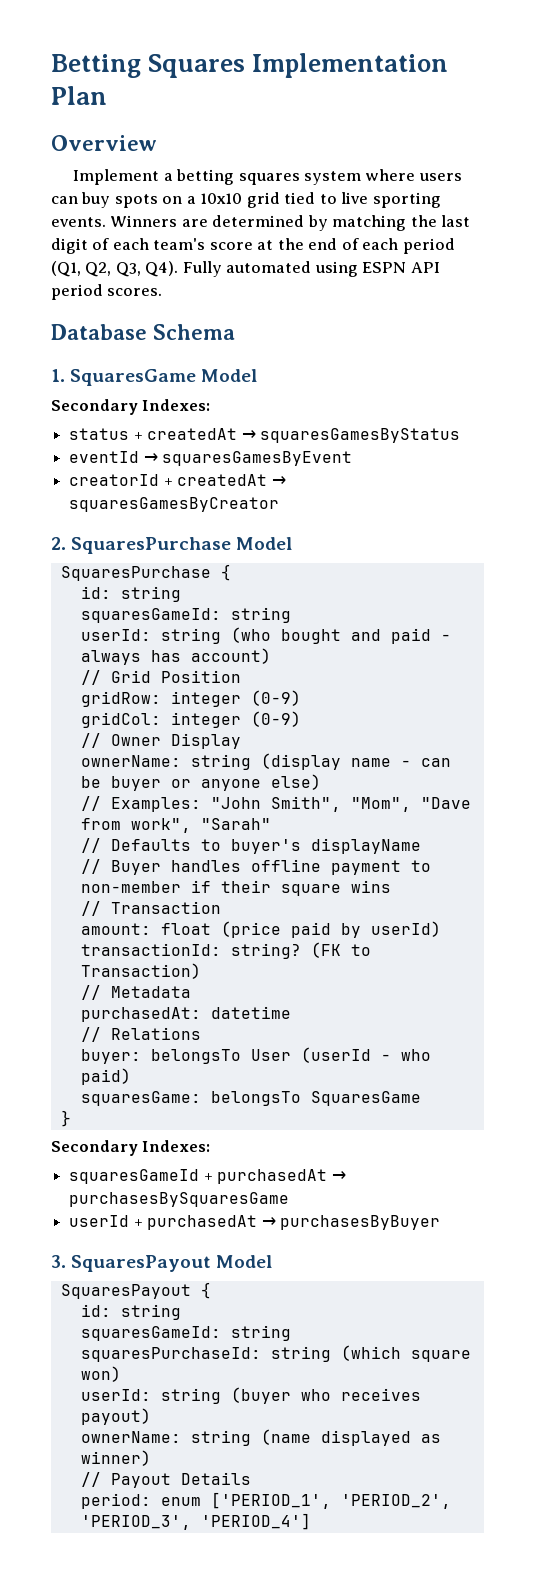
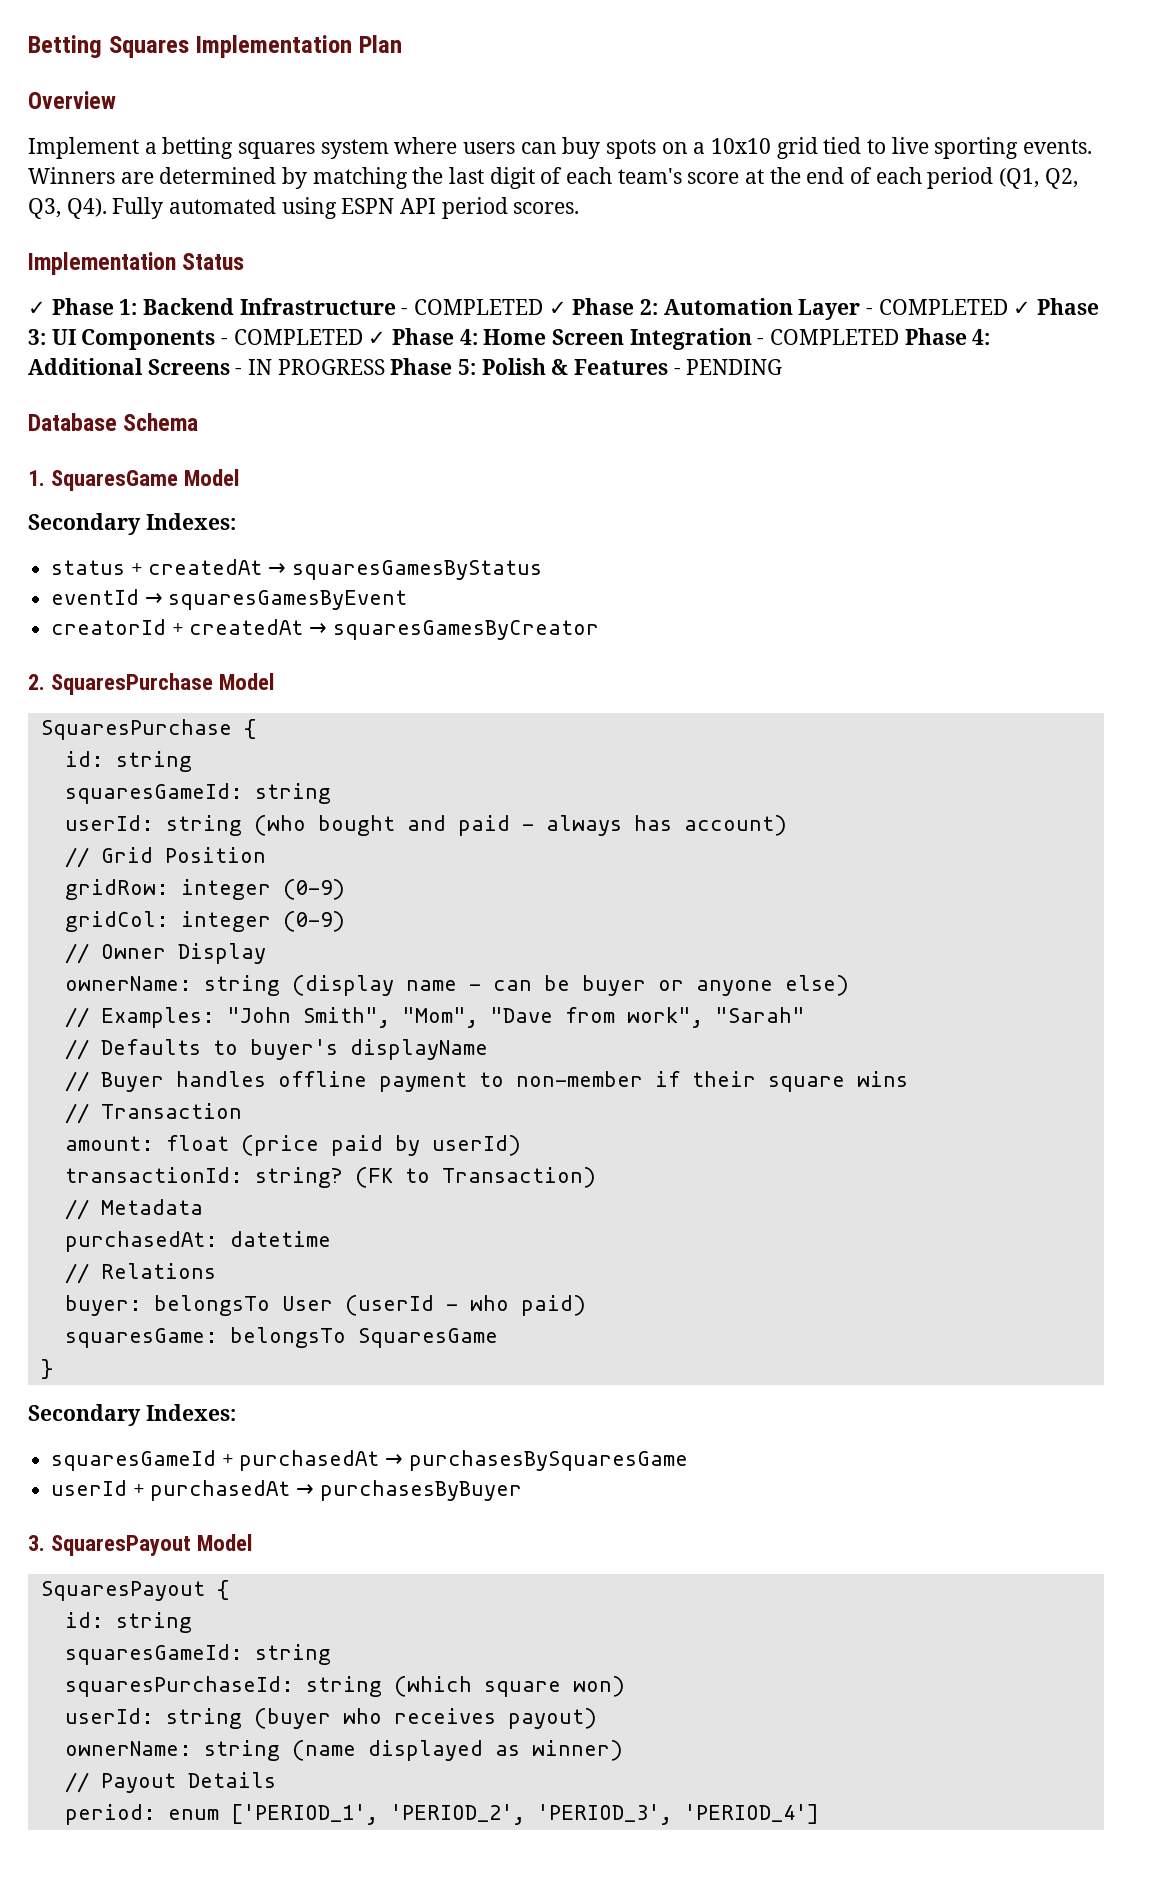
+ Implementation Status
+ ✓ Phase 1: Backend Infrastructure - COMPLETED ✓ Phase 2: Automation Layer - COMPLETED ✓ Phase 3: UI Components - COMPLETED ✓ Phase 4: Home Screen Integration - COMPLETED Phase 4: Additional Screens - IN PROGRESS Phase 5: Polish & Features - PENDING

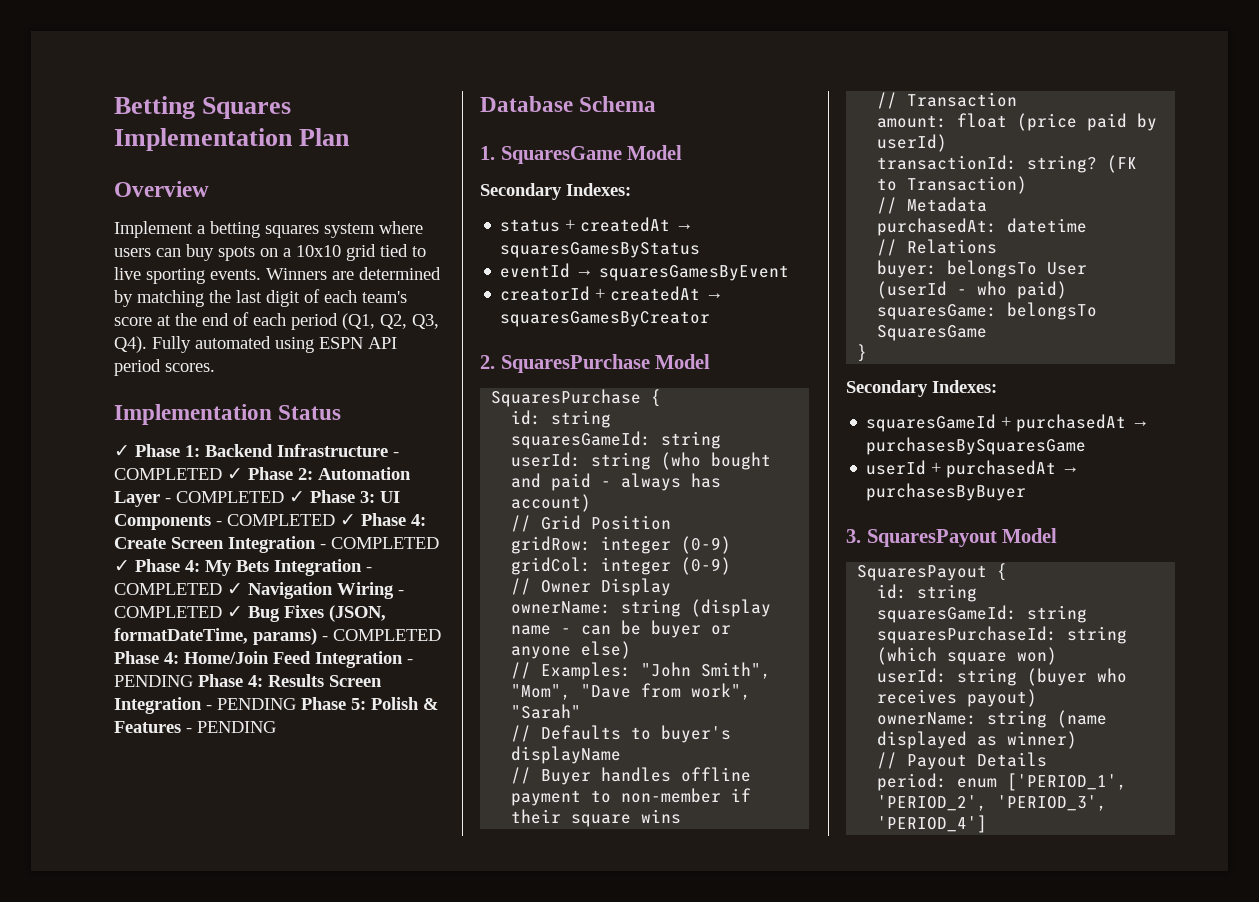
- ✓ Phase 1: Backend Infrastructure - COMPLETED ✓ Phase 2: Automation Layer - COMPLETED ✓ Phase 3: UI Components - COMPLETED ✓ Phase 4: Home Screen Integration - COMPLETED Phase 4: Additional Screens - IN PROGRESS Phase 5: Polish & Features - PENDING
+ ✓ Phase 1: Backend Infrastructure - COMPLETED ✓ Phase 2: Automation Layer - COMPLETED ✓ Phase 3: UI Components - COMPLETED ✓ Phase 4: Create Screen Integration - COMPLETED ✓ Phase 4: My Bets Integration - COMPLETED ✓ Navigation Wiring - COMPLETED ✓ Bug Fixes (JSON, formatDateTime, params) - COMPLETED Phase 4: Home/Join Feed Integration - PENDING Phase 4: Results Screen Integration - PENDING Phase 5: Polish & Features - PENDING

